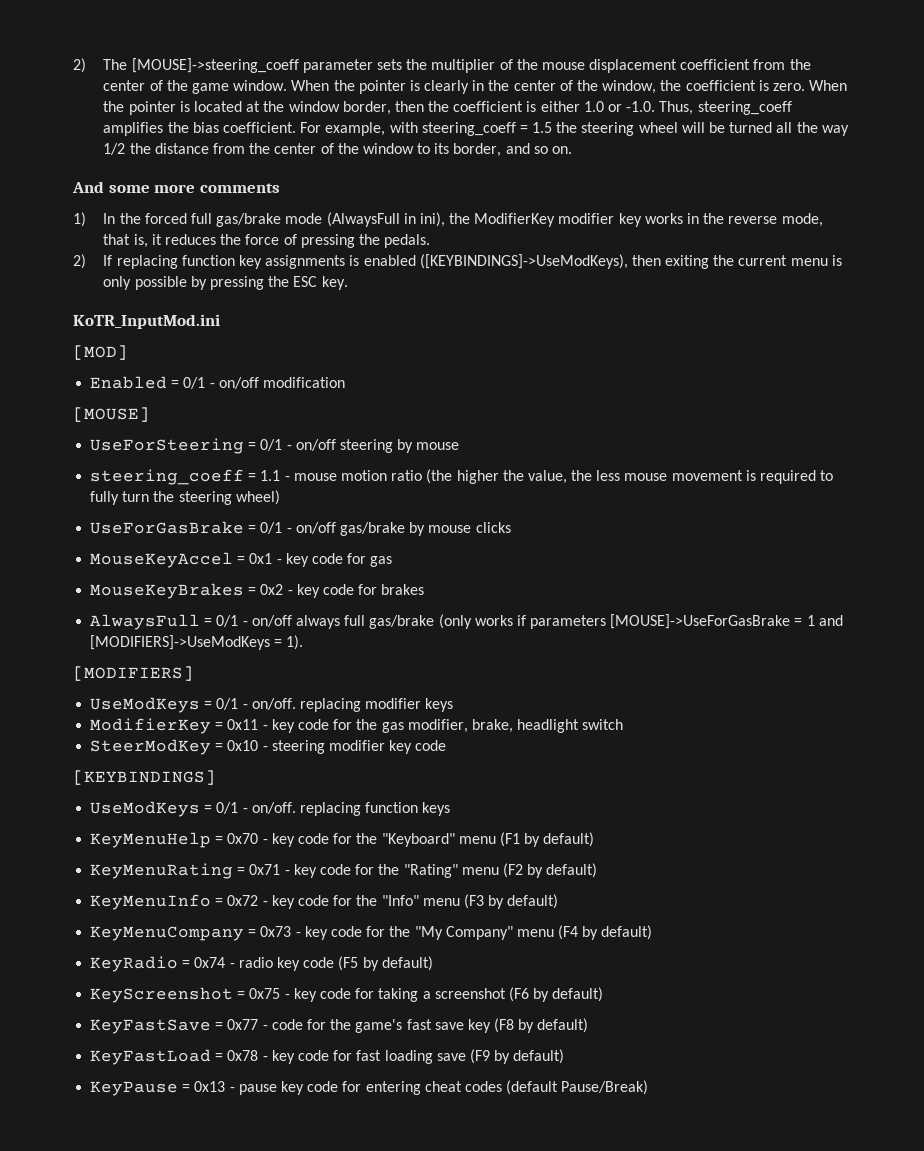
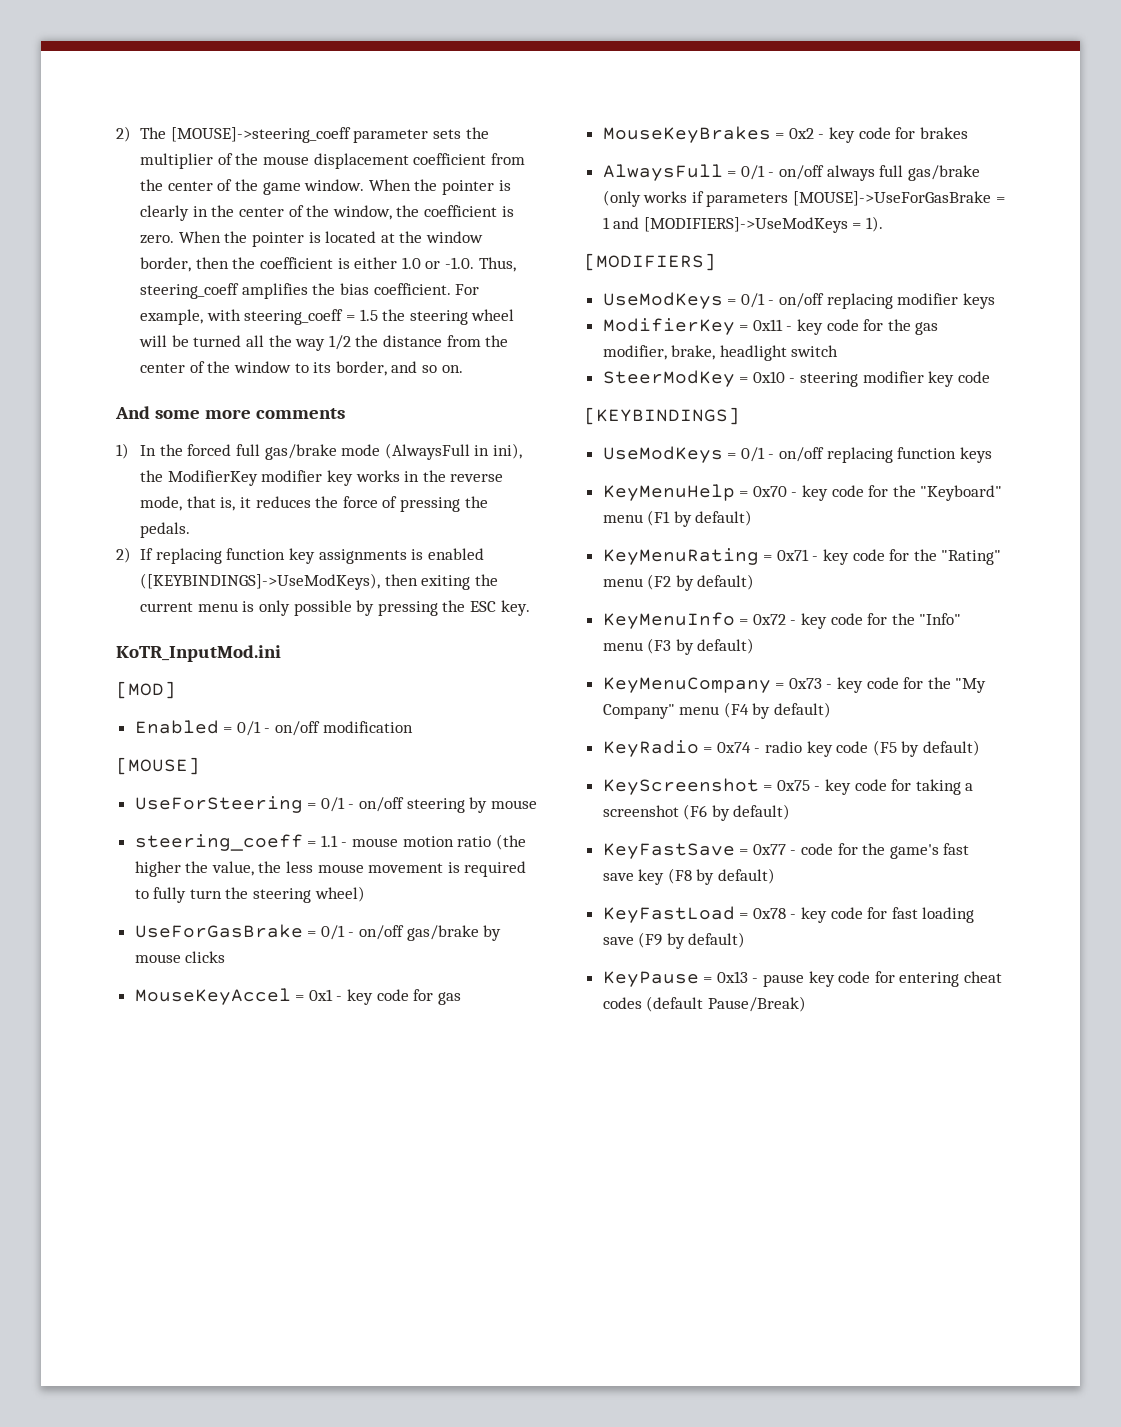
- UseModKeys = 0/1 - on/off. replacing modifier keys
+ UseModKeys = 0/1 - on/off replacing modifier keys
- UseModKeys = 0/1 - on/off. replacing function keys
+ UseModKeys = 0/1 - on/off replacing function keys

